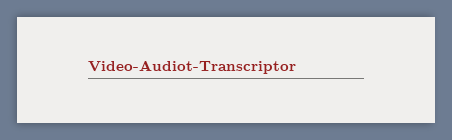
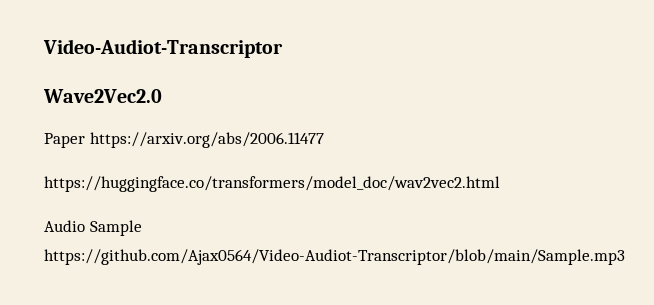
+ Wave2Vec2.0
+ Paper https://arxiv.org/abs/2006.11477
+ https://huggingface.co/transformers/model_doc/wav2vec2.html
+ Audio Sample https://github.com/Ajax0564/Video-Audiot-Transcriptor/blob/main/Sample.mp3

